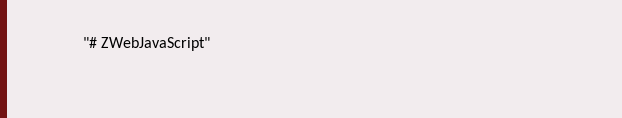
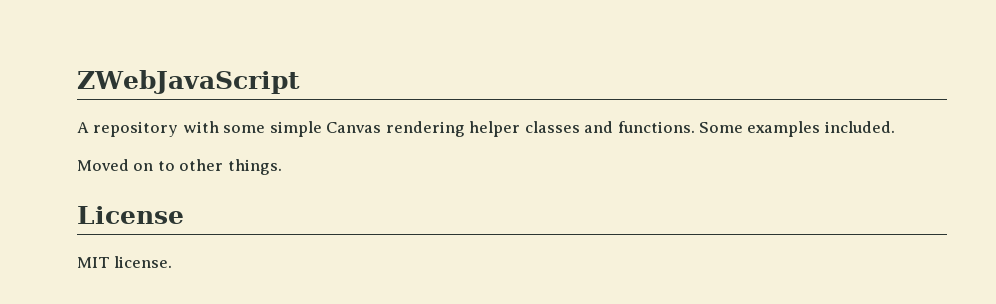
- "# ZWebJavaScript"
+ ZWebJavaScript
+ A repository with some simple Canvas rendering helper classes and functions. Some examples included.
+ Moved on to other things.
+ License
+ MIT license.

